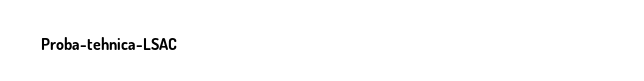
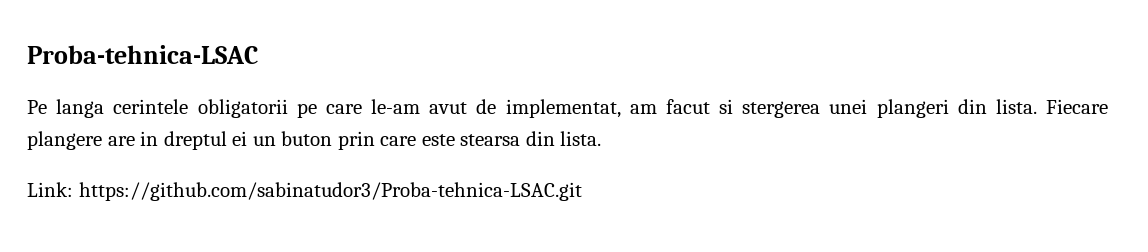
+ Pe langa cerintele obligatorii pe care le-am avut de implementat, am facut si stergerea unei plangeri din lista. Fiecare plangere are in dreptul ei un buton prin care este stearsa din lista.
+ Link: https://github.com/sabinatudor3/Proba-tehnica-LSAC.git

